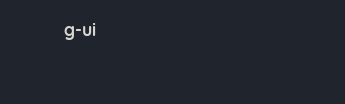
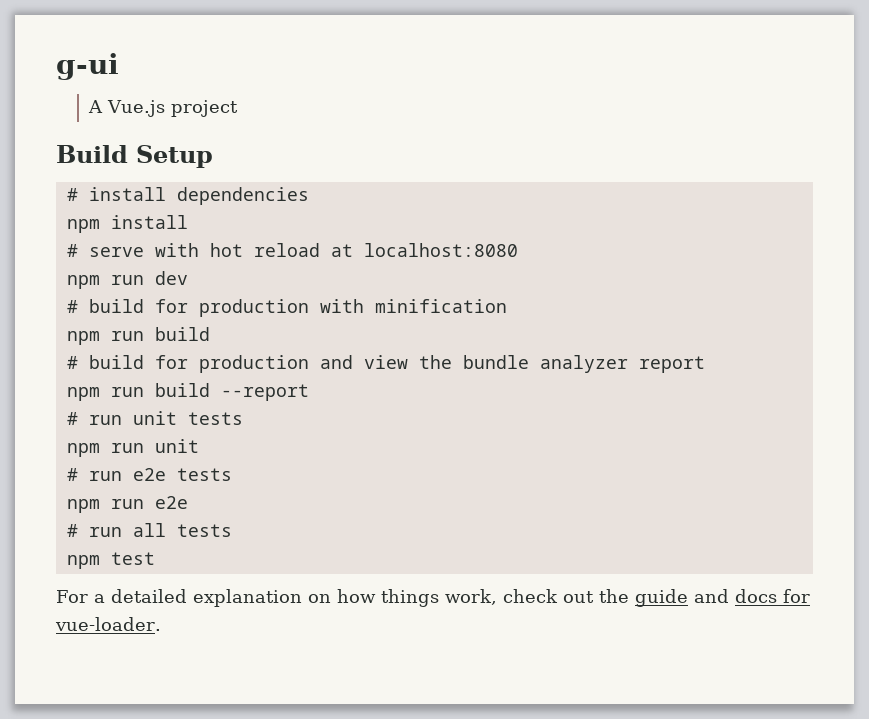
+ A Vue.js project
+ Build Setup
+ # install dependencies
+ npm install
+ # serve with hot reload at localhost:8080
+ npm run dev
+ # build for production with minification
+ npm run build
+ # build for production and view the bundle analyzer report
+ npm run build --report
+ # run unit tests
+ npm run unit
+ # run e2e tests
+ npm run e2e
+ # run all tests
+ npm test
+ For a detailed explanation on how things work, check out the guide and docs for vue-loader.

